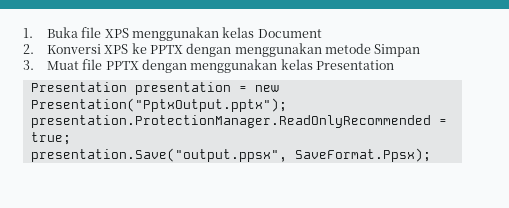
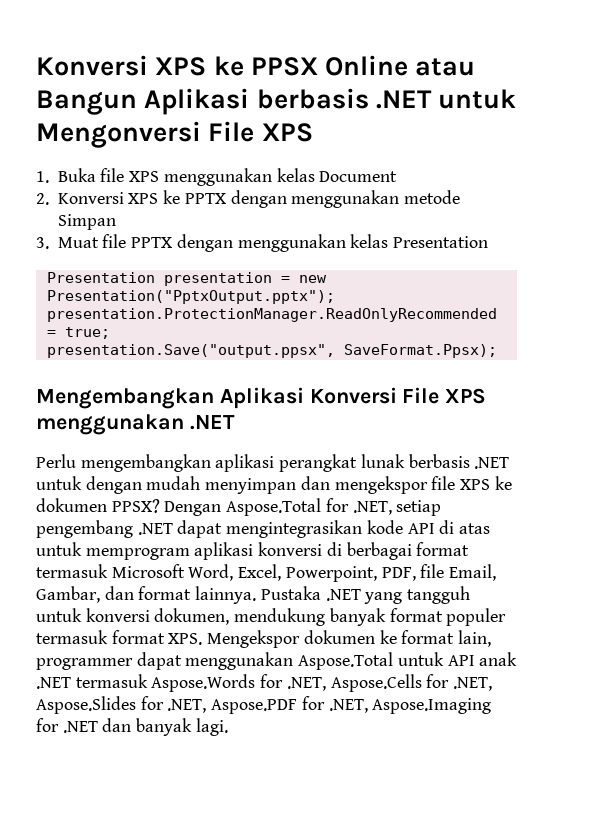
+ Konversi XPS ke PPSX Online atau Bangun Aplikasi berbasis .NET untuk Mengonversi File XPS
+ Mengembangkan Aplikasi Konversi File XPS menggunakan .NET
+ Perlu mengembangkan aplikasi perangkat lunak berbasis .NET untuk dengan mudah menyimpan dan mengekspor file XPS ke dokumen PPSX? Dengan Aspose.Total for .NET, setiap pengembang .NET dapat mengintegrasikan kode API di atas untuk memprogram aplikasi konversi di berbagai format termasuk Microsoft Word, Excel, Powerpoint, PDF, file Email, Gambar, dan format lainnya. Pustaka .NET yang tangguh untuk konversi dokumen, mendukung banyak format populer termasuk format XPS. Mengekspor dokumen ke format lain, programmer dapat menggunakan Aspose.Total untuk API anak .NET termasuk Aspose.Words for .NET, Aspose.Cells for .NET, Aspose.Slides for .NET, Aspose.PDF for .NET, Aspose.Imaging for .NET dan banyak lagi.

